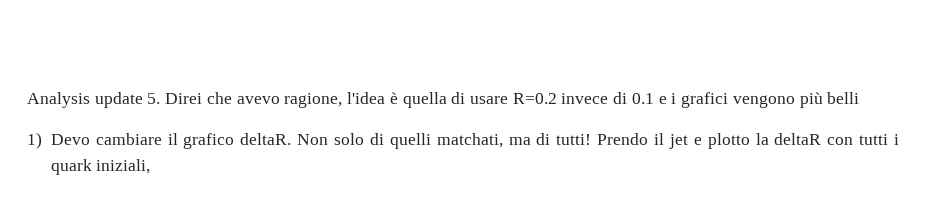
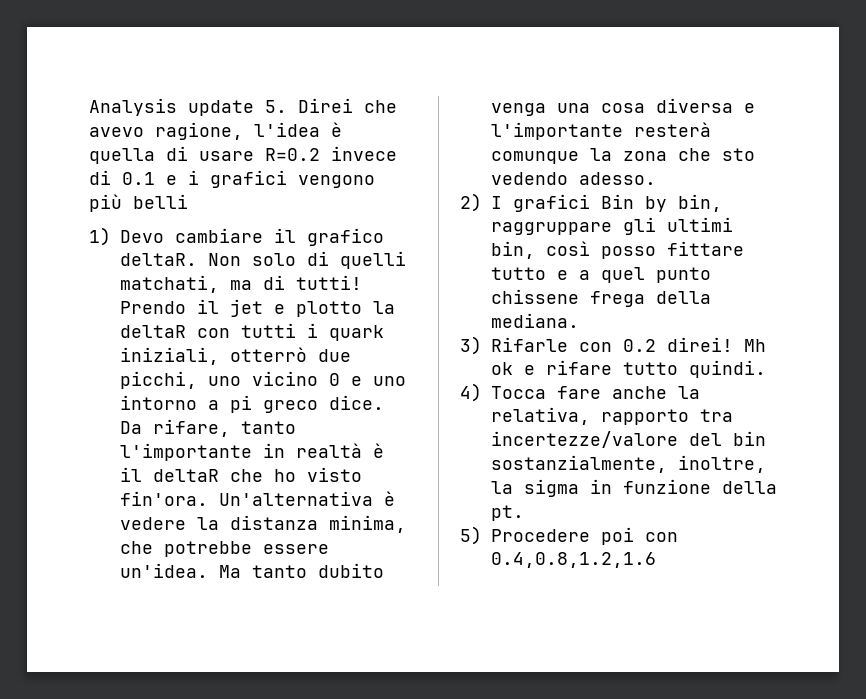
- Prendo il jet e plotto la deltaR con tutti i quark iniziali,
+ Prendo il jet e plotto la deltaR con tutti i quark iniziali, otterrò due picchi, uno vicino 0 e uno intorno a pi greco dice. Da rifare, tanto l'importante in realtà è il deltaR che ho visto fin'ora. Un'alternativa è vedere la distanza minima, che potrebbe essere un'idea. Ma tanto dubito venga una cosa diversa e l'importante resterà comunque la zona che sto vedendo adesso.
+ 2) I grafici Bin by bin, raggruppare gli ultimi bin, così posso fittare tutto e a quel punto chissene frega della mediana.
+ 3) Rifarle con 0.2 direi! Mh ok e rifare tutto quindi.
+ 4) Tocca fare anche la relativa, rapporto tra incertezze/valore del bin sostanzialmente, inoltre, la sigma in funzione della pt.
+ 5) Procedere poi con 0.4,0.8,1.2,1.6

